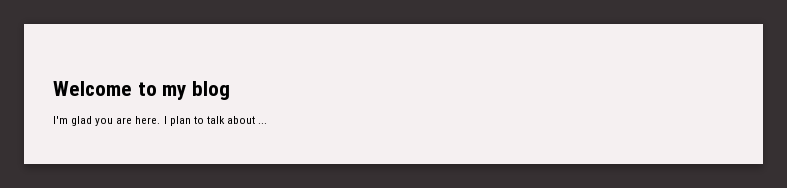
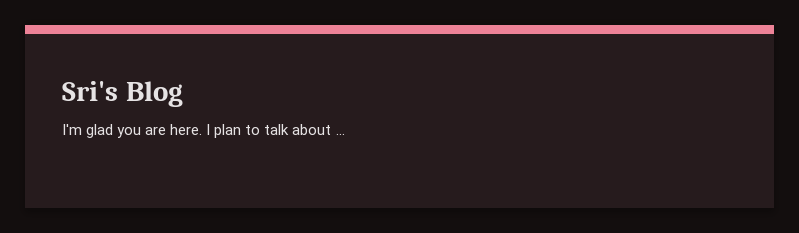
- Welcome to my blog
+ Sri's Blog

